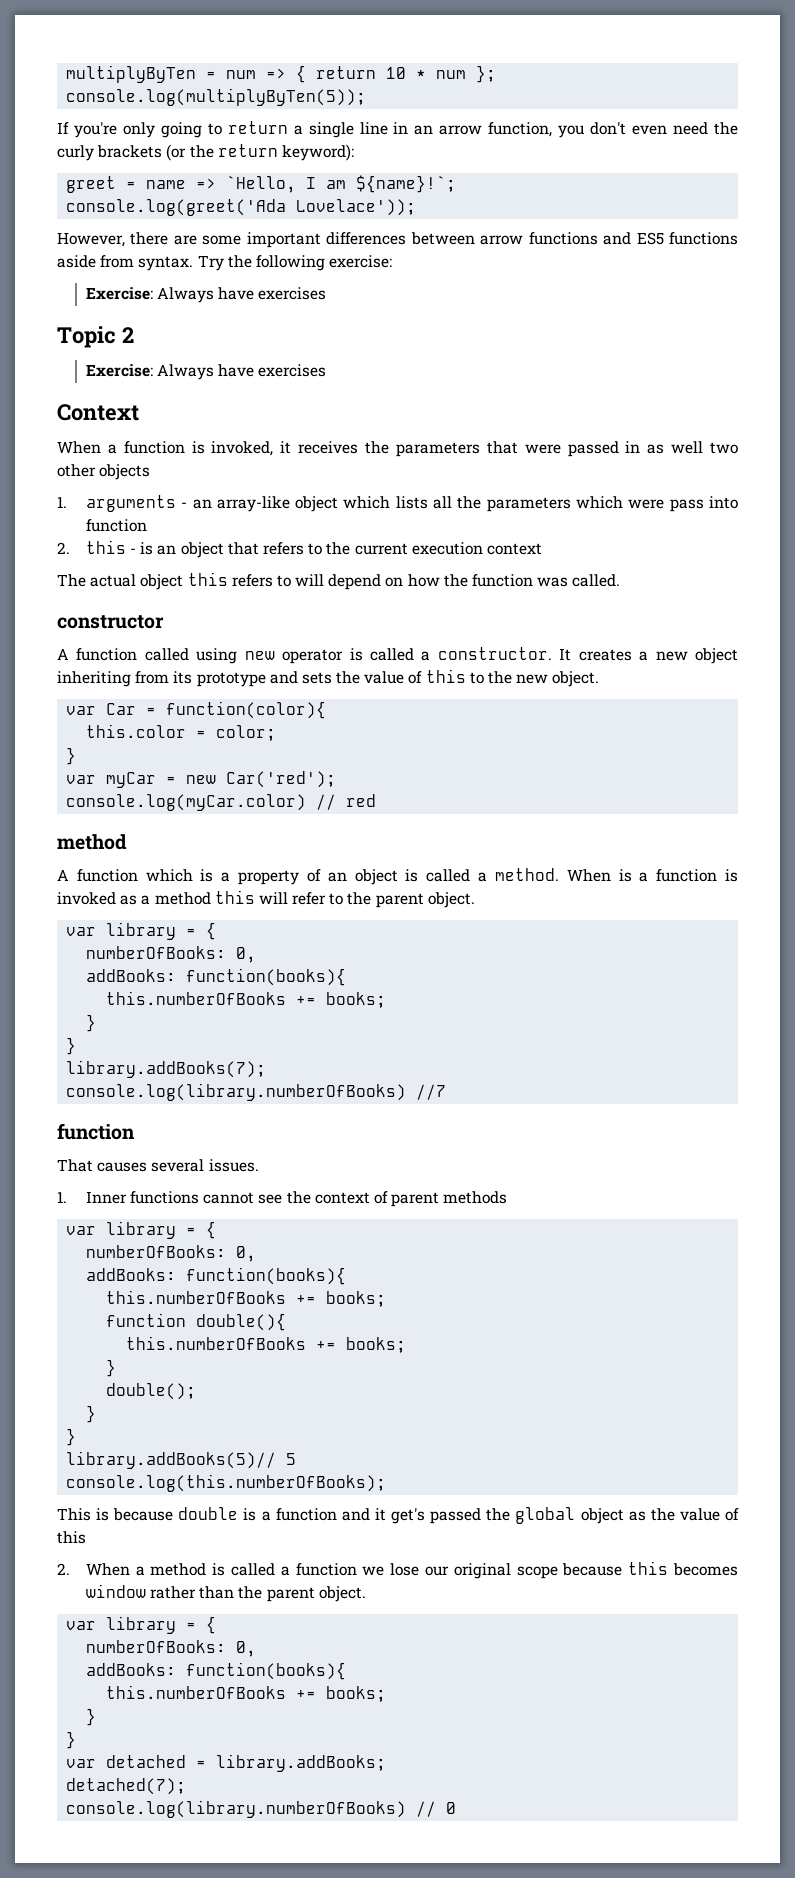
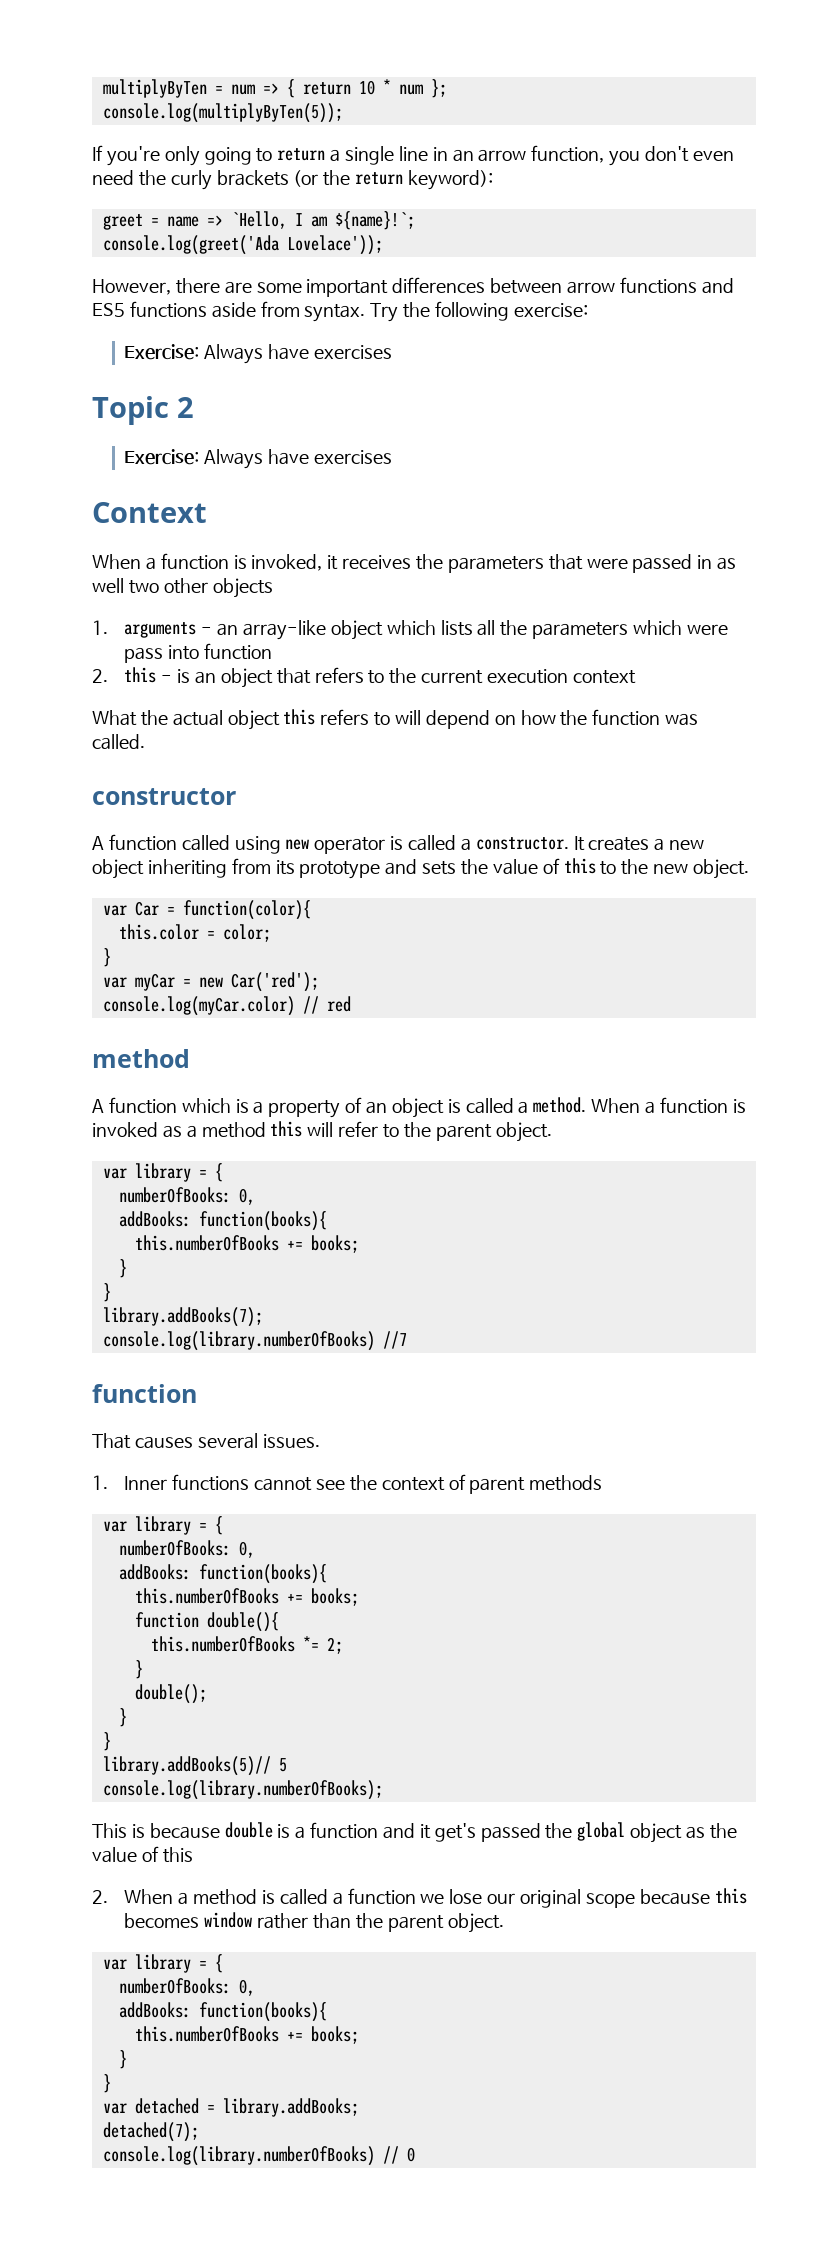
- The actual object this refers to will depend on how the function was called.
+ What the actual object this refers to will depend on how the function was called.
- When is a function is invoked as a method this will refer to the parent object.
+ When a function is invoked as a method this will refer to the parent object.
  function double(){
- this.numberOfBooks += books;
+ this.numberOfBooks *= 2;
- console.log(this.numberOfBooks);
+ console.log(library.numberOfBooks);

